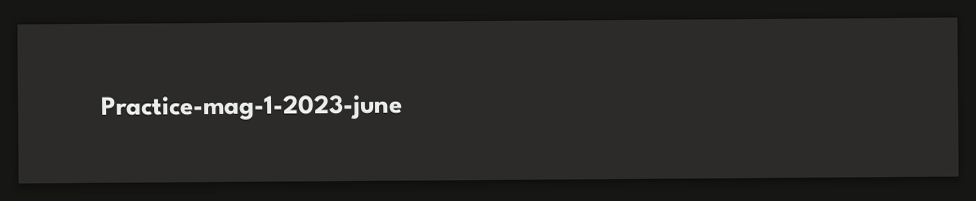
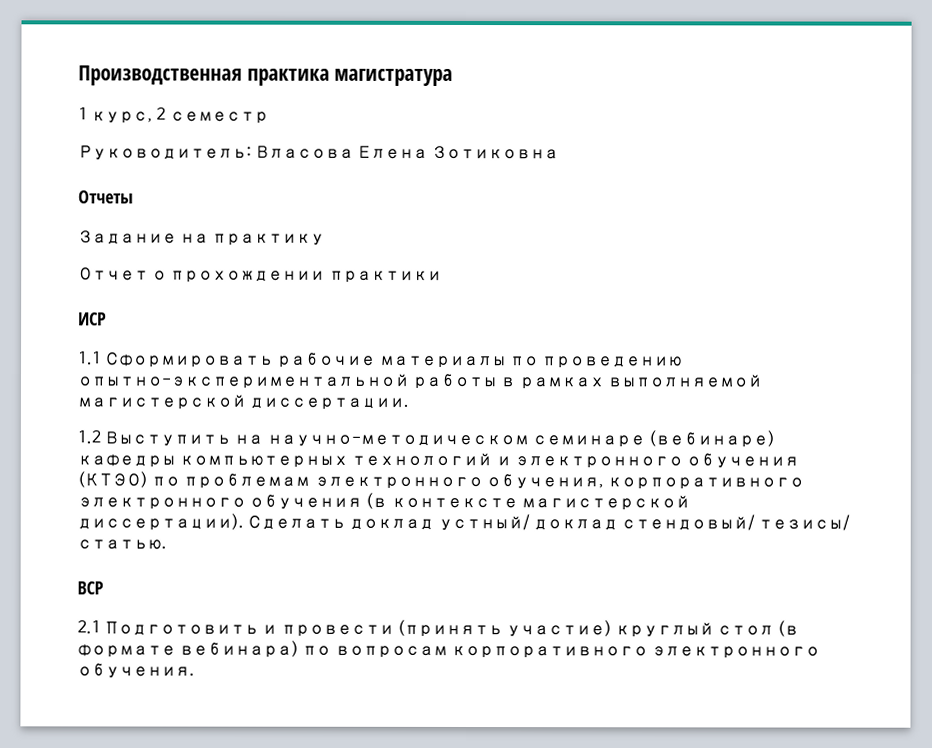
- Practice-mag-1-2023-june
+ Производственная практика магистратура
+ 1 курс, 2 семестр
+ Руководитель: Власова Елена Зотиковна
+ Отчеты
+ Задание на практику
+ Отчет о прохождении практики
+ ИСР
+ 1.1 Сформировать рабочие материалы по проведению опытно-экспериментальной работы в рамках выполняемой магистерской диссертации.
+ 1.2 Выступить на научно-методическом семинаре (вебинаре) кафедры компьютерных технологий и электронного обучения (КТЭО) по проблемам электронного обучения, корпоративного электронного обучения (в контексте магистерской диссертации). Сделать доклад устный/ доклад стендовый/ тезисы/ статью.
+ ВСР
+ 2.1 Подготовить и провести (принять участие) круглый стол (в формате вебинара) по вопросам корпоративного электронного обучения.

